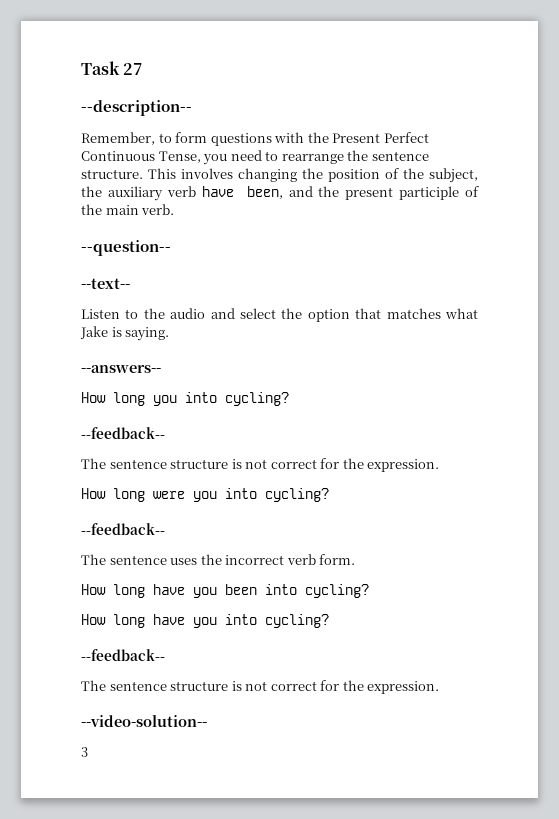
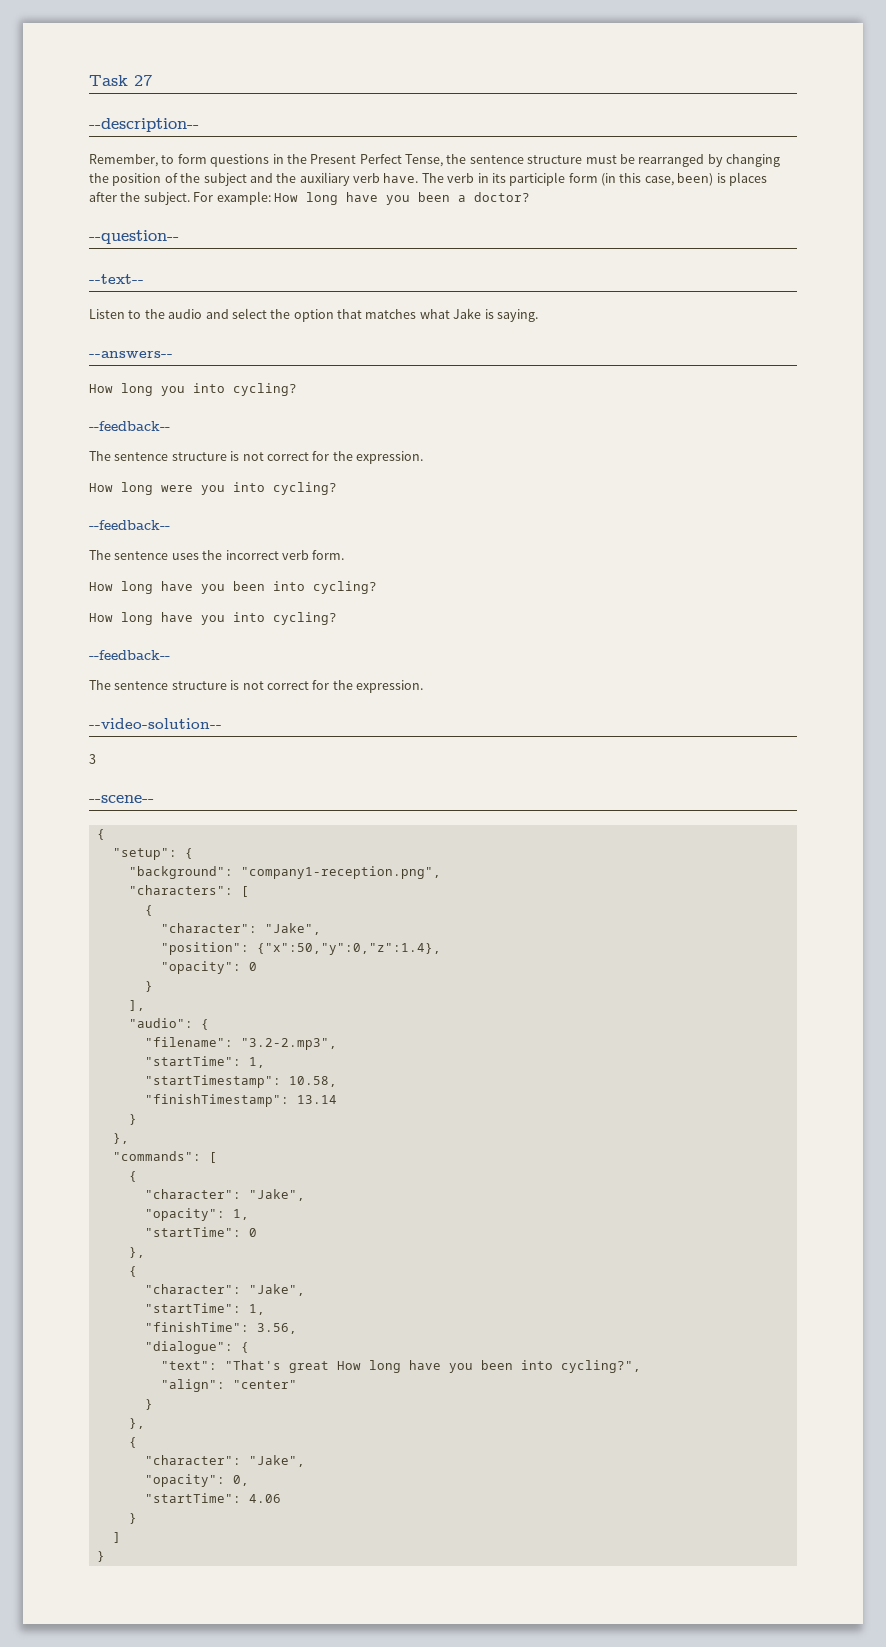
- Remember, to form questions with the Present Perfect Continuous Tense, you need to rearrange the sentence structure. This involves changing the position of the subject, the auxiliary verb have been, and the present participle of the main verb.
+ Remember, to form questions in the Present Perfect Tense, the sentence structure must be rearranged by changing the position of the subject and the auxiliary verb have. The verb in its participle form (in this case, been) is places after the subject. For example: How long have you been a doctor?
+ --scene--
+ {
+ "setup": {
+ "background": "company1-reception.png",
+ "characters": [
+ {
+ "character": "Jake",
+ "position": {"x":50,"y":0,"z":1.4},
+ "opacity": 0
+ }
+ ],
+ "audio": {
+ "filename": "3.2-2.mp3",
+ "startTime": 1,
+ "startTimestamp": 10.58,
+ "finishTimestamp": 13.14
+ }
+ },
+ "commands": [
+ {
+ "character": "Jake",
+ "opacity": 1,
+ "startTime": 0
+ },
+ {
+ "character": "Jake",
+ "startTime": 1,
+ "finishTime": 3.56,
+ "dialogue": {
+ "text": "That's great How long have you been into cycling?",
+ "align": "center"
+ }
+ },
+ {
+ "character": "Jake",
+ "opacity": 0,
+ "startTime": 4.06
+ }
+ ]
+ }

